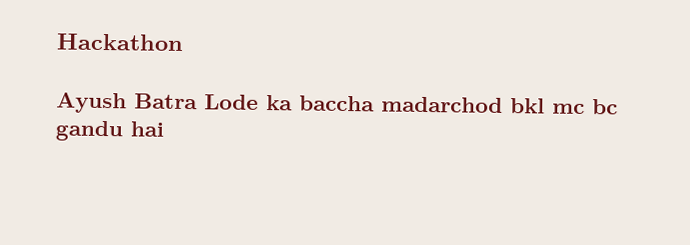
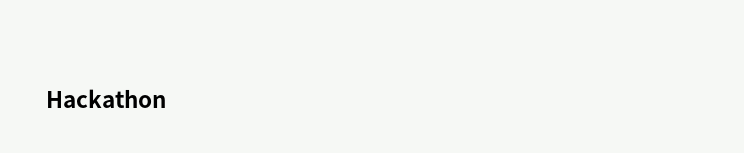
- Ayush Batra Lode ka baccha madarchod bkl mc bc gandu hai

